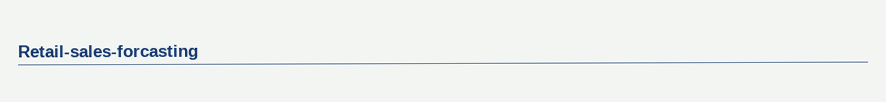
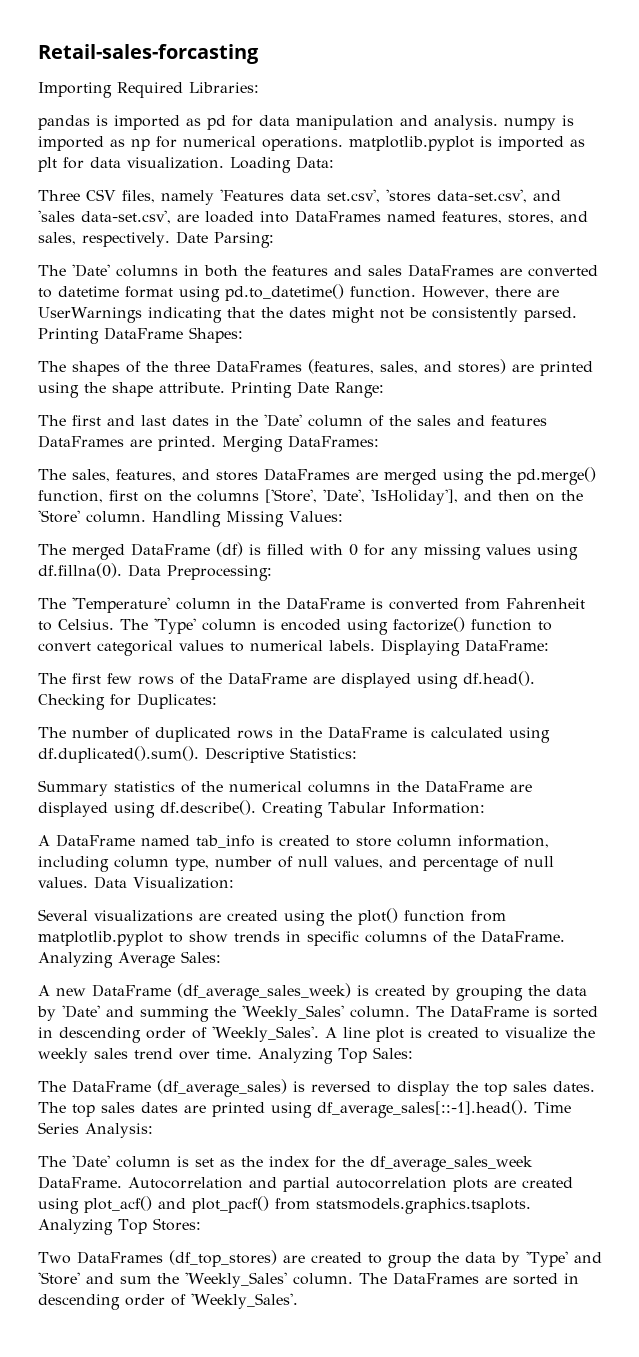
+ Importing Required Libraries:
+ pandas is imported as pd for data manipulation and analysis. numpy is imported as np for numerical operations. matplotlib.pyplot is imported as plt for data visualization. Loading Data:
+ Three CSV files, namely 'Features data set.csv', 'stores data-set.csv', and 'sales data-set.csv', are loaded into DataFrames named features, stores, and sales, respectively. Date Parsing:
+ The 'Date' columns in both the features and sales DataFrames are converted to datetime format using pd.to_datetime() function. However, there are UserWarnings indicating that the dates might not be consistently parsed. Printing DataFrame Shapes:
+ The shapes of the three DataFrames (features, sales, and stores) are printed using the shape attribute. Printing Date Range:
+ The first and last dates in the 'Date' column of the sales and features DataFrames are printed. Merging DataFrames:
+ The sales, features, and stores DataFrames are merged using the pd.merge() function, first on the columns ['Store', 'Date', 'IsHoliday'], and then on the 'Store' column. Handling Missing Values:
+ The merged DataFrame (df) is filled with 0 for any missing values using df.fillna(0). Data Preprocessing:
+ The 'Temperature' column in the DataFrame is converted from Fahrenheit to Celsius. The 'Type' column is encoded using factorize() function to convert categorical values to numerical labels. Displaying DataFrame:
+ The first few rows of the DataFrame are displayed using df.head(). Checking for Duplicates:
+ The number of duplicated rows in the DataFrame is calculated using df.duplicated().sum(). Descriptive Statistics:
+ Summary statistics of the numerical columns in the DataFrame are displayed using df.describe(). Creating Tabular Information:
+ A DataFrame named tab_info is created to store column information, including column type, number of null values, and percentage of null values. Data Visualization:
+ Several visualizations are created using the plot() function from matplotlib.pyplot to show trends in specific columns of the DataFrame. Analyzing Average Sales:
+ A new DataFrame (df_average_sales_week) is created by grouping the data by 'Date' and summing the 'Weekly_Sales' column. The DataFrame is sorted in descending order of 'Weekly_Sales'. A line plot is created to visualize the weekly sales trend over time. Analyzing Top Sales:
+ The DataFrame (df_average_sales) is reversed to display the top sales dates. The top sales dates are printed using df_average_sales[::-1].head(). Time Series Analysis:
+ The 'Date' column is set as the index for the df_average_sales_week DataFrame. Autocorrelation and partial autocorrelation plots are created using plot_acf() and plot_pacf() from statsmodels.graphics.tsaplots. Analyzing Top Stores:
+ Two DataFrames (df_top_stores) are created to group the data by 'Type' and 'Store' and sum the 'Weekly_Sales' column. The DataFrames are sorted in descending order of 'Weekly_Sales'.

